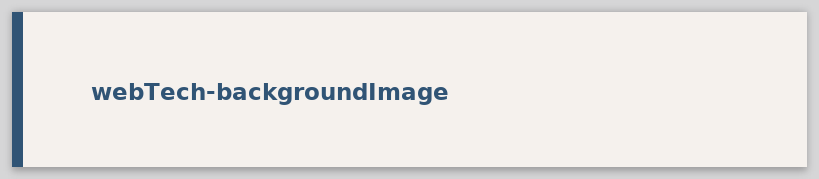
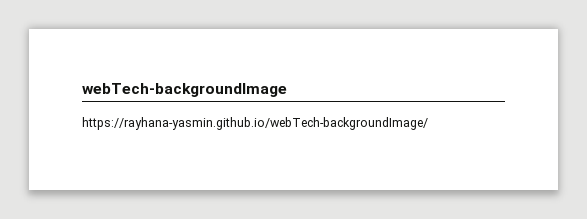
+ https://rayhana-yasmin.github.io/webTech-backgroundImage/

